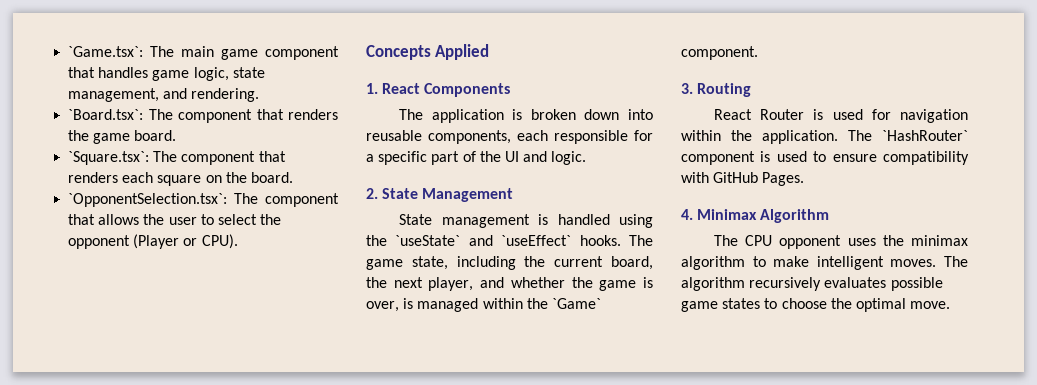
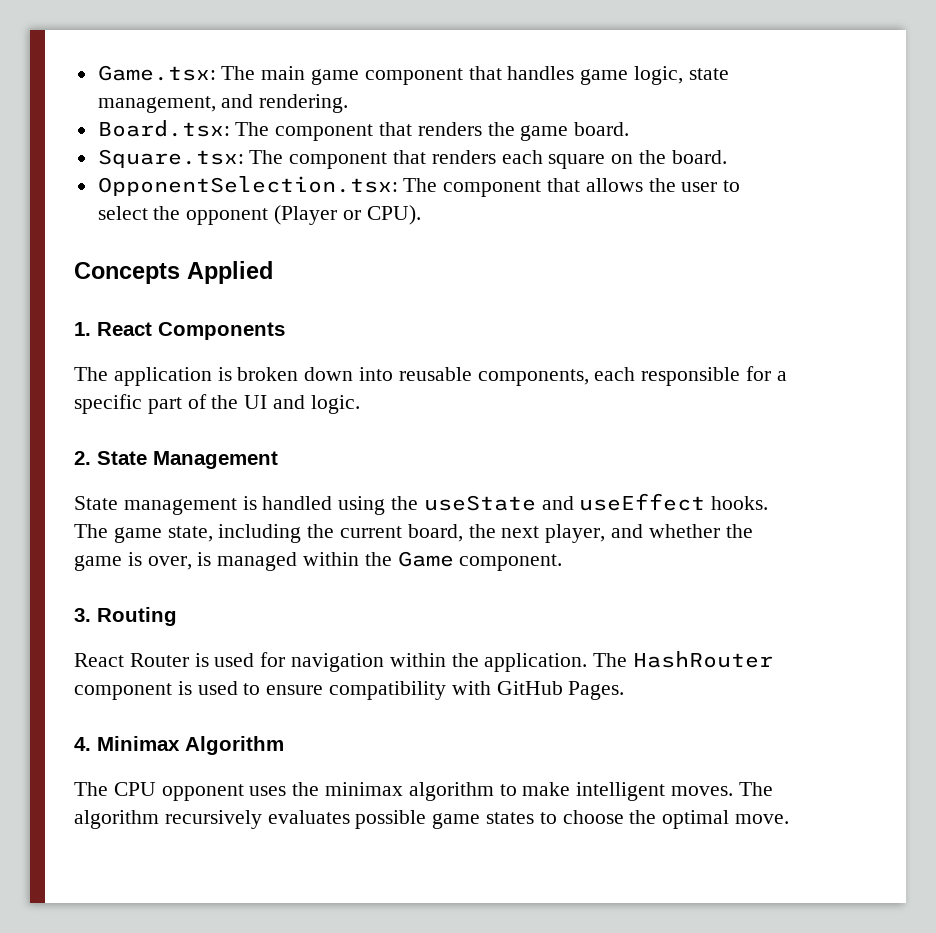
- `Game.tsx`: The main game component that handles game logic, state management, and rendering.
+ Game.tsx: The main game component that handles game logic, state management, and rendering.
- `Board.tsx`: The component that renders the game board.
+ Board.tsx: The component that renders the game board.
- `Square.tsx`: The component that renders each square on the board.
+ Square.tsx: The component that renders each square on the board.
- `OpponentSelection.tsx`: The component that allows the user to select the opponent (Player or CPU).
+ OpponentSelection.tsx: The component that allows the user to select the opponent (Player or CPU).
- State management is handled using the `useState` and `useEffect` hooks.
+ State management is handled using the useState and useEffect hooks.
- The game state, including the current board, the next player, and whether the game is over, is managed within the `Game` component.
+ The game state, including the current board, the next player, and whether the game is over, is managed within the Game component.
- The `HashRouter` component is used to ensure compatibility with GitHub Pages.
+ The HashRouter component is used to ensure compatibility with GitHub Pages.

